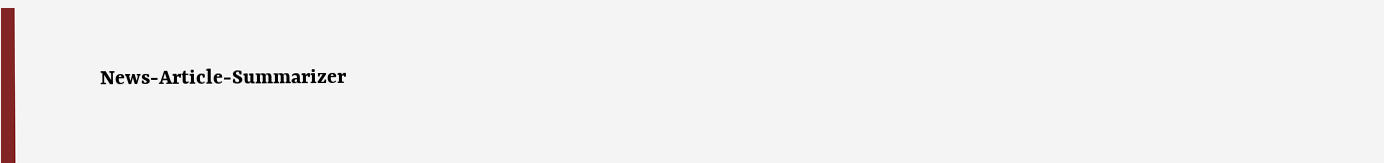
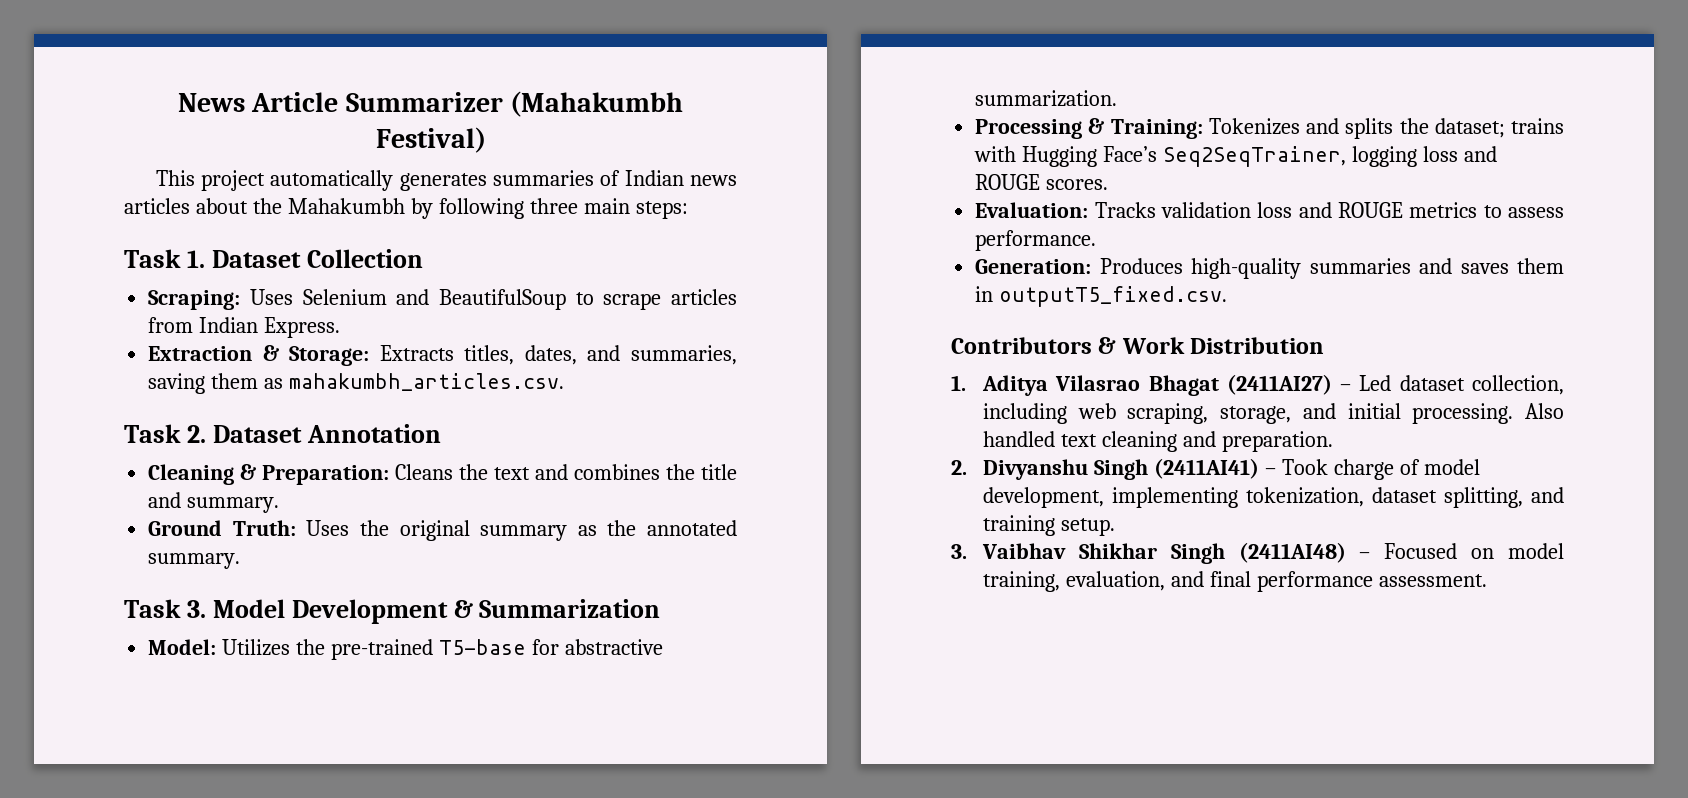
- News-Article-Summarizer
+ News Article Summarizer (Mahakumbh Festival)
+ This project automatically generates summaries of Indian news articles about the Mahakumbh by following three main steps:
+ Task 1. Dataset Collection
+ Scraping: Uses Selenium and BeautifulSoup to scrape articles from Indian Express.
+ Extraction & Storage: Extracts titles, dates, and summaries, saving them as mahakumbh_articles.csv.
+ Task 2. Dataset Annotation
+ Cleaning & Preparation: Cleans the text and combines the title and summary.
+ Ground Truth: Uses the original summary as the annotated summary.
+ Task 3. Model Development & Summarization
+ Model: Utilizes the pre-trained T5-base for abstractive summarization.
+ Processing & Training: Tokenizes and splits the dataset; trains with Hugging Face’s Seq2SeqTrainer, logging loss and ROUGE scores.
+ Evaluation: Tracks validation loss and ROUGE metrics to assess performance.
+ Generation: Produces high-quality summaries and saves them in outputT5_fixed.csv.
+ Contributors & Work Distribution
+ 1. Aditya Vilasrao Bhagat (2411AI27) – Led dataset collection, including web scraping, storage, and initial processing. Also handled text cleaning and preparation.
+ 2. Divyanshu Singh (2411AI41) – Took charge of model development, implementing tokenization, dataset splitting, and training setup.
+ 3. Vaibhav Shikhar Singh (2411AI48) – Focused on model training, evaluation, and final performance assessment.

